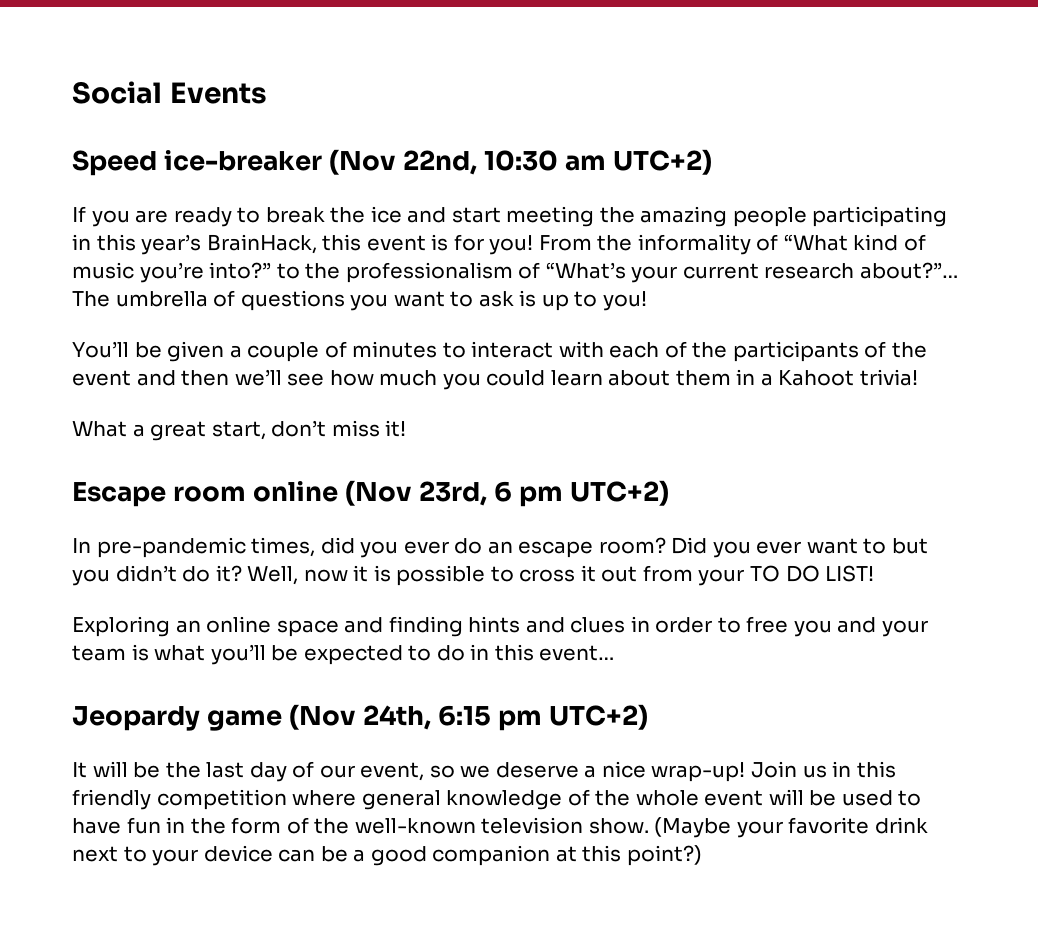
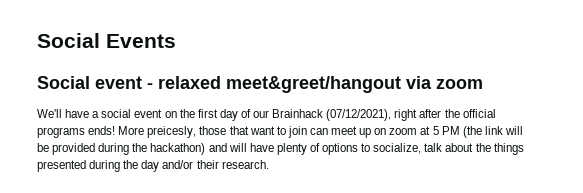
- Speed ice-breaker (Nov 22nd, 10:30 am UTC+2)
- If you are ready to break the ice and start meeting the amazing people participating in this year’s BrainHack, this event is for you! From the informality of “What kind of music you’re into?” to the professionalism of “What’s your current research about?”… The umbrella of questions you want to ask is up to you!
- You’ll be given a couple of minutes to interact with each of the participants of the event and then we’ll see how much you could learn about them in a Kahoot trivia!
- What a great start, don’t miss it!
- Escape room online (Nov 23rd, 6 pm UTC+2)
- In pre-pandemic times, did you ever do an escape room? Did you ever want to but you didn’t do it? Well, now it is possible to cross it out from your TO DO LIST!
- Exploring an online space and finding hints and clues in order to free you and your team is what you’ll be expected to do in this event…
- Jeopardy game (Nov 24th, 6:15 pm UTC+2)
- It will be the last day of our event, so we deserve a nice wrap-up! Join us in this friendly competition where general knowledge of the whole event will be used to have fun in the form of the well-known television show. (Maybe your favorite drink next to your device can be a good companion at this point?)
+ Social event - relaxed meet&greet/hangout via zoom
+ We'll have a social event on the first day of our Brainhack (07/12/2021), right after the official programs ends! More preicesly, those that want to join can meet up on zoom at 5 PM (the link will be provided during the hackathon) and will have plenty of options to socialize, talk about the things presented during the day and/or their research.

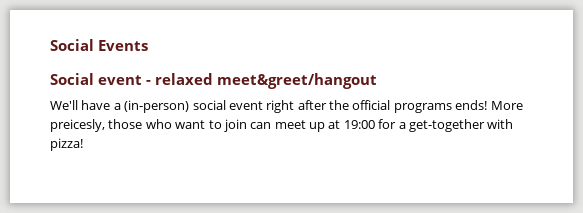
- Social event - relaxed meet&greet/hangout via zoom
+ Social event - relaxed meet&greet/hangout
- We'll have a social event on the first day of our Brainhack (07/12/2021), right after the official programs ends!
+ We'll have a (in-person) social event right after the official programs ends!
- More preicesly, those that want to join can meet up on zoom at 5 PM (the link will be provided during the hackathon) and will have plenty of options to socialize, talk about the things presented during the day and/or their research.
+ More preicesly, those who want to join can meet up at 19:00 for a get-together with pizza!

